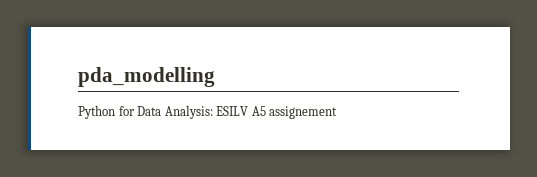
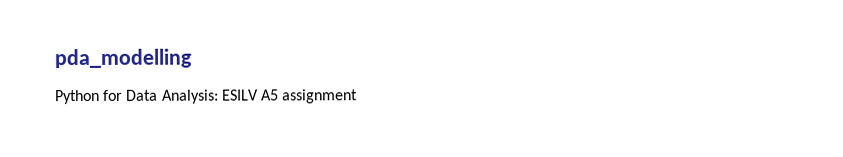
- Python for Data Analysis: ESILV A5 assignement
+ Python for Data Analysis: ESILV A5 assignment

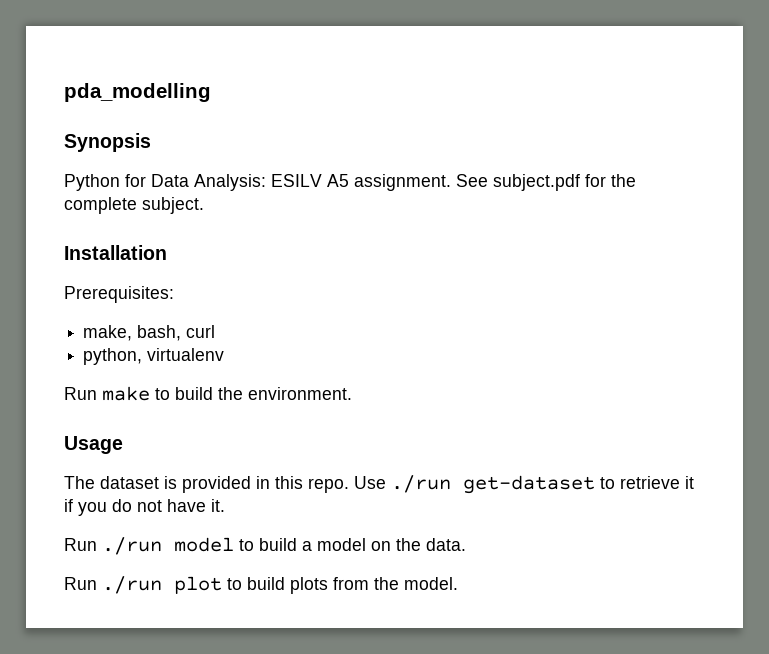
+ Synopsis
- Python for Data Analysis: ESILV A5 assignment
+ Python for Data Analysis: ESILV A5 assignment. See subject.pdf for the complete subject.
+ Installation
+ Prerequisites:
+ make, bash, curl
+ python, virtualenv
+ Run make to build the environment.
+ Usage
+ The dataset is provided in this repo. Use ./run get-dataset to retrieve it if you do not have it.
+ Run ./run model to build a model on the data.
+ Run ./run plot to build plots from the model.

